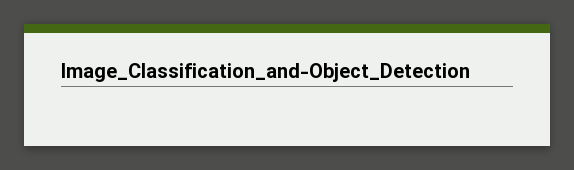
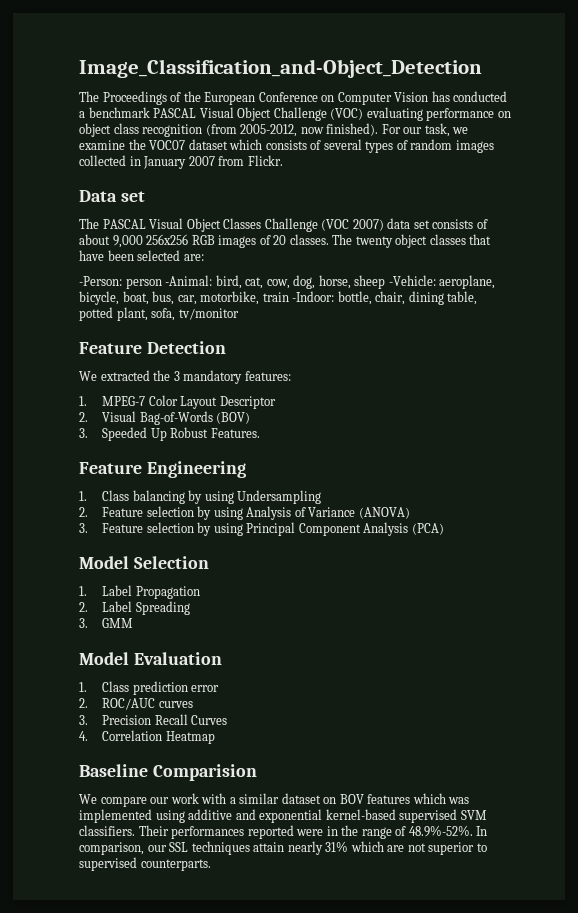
+ The Proceedings of the European Conference on Computer Vision has conducted a benchmark PASCAL Visual Object Challenge (VOC) evaluating performance on object class recognition (from 2005-2012, now finished). For our task, we examine the VOC07 dataset which consists of several types of random images collected in January 2007 from Flickr.
+ Data set
+ The PASCAL Visual Object Classes Challenge (VOC 2007) data set consists of about 9,000 256x256 RGB images of 20 classes. The twenty object classes that have been selected are:
+ -Person: person -Animal: bird, cat, cow, dog, horse, sheep -Vehicle: aeroplane, bicycle, boat, bus, car, motorbike, train -Indoor: bottle, chair, dining table, potted plant, sofa, tv/monitor
+ Feature Detection
+ We extracted the 3 mandatory features:
+ 1. MPEG-7 Color Layout Descriptor
+ 2. Visual Bag-of-Words (BOV)
+ 3. Speeded Up Robust Features.
+ Feature Engineering
+ 1. Class balancing by using Undersampling
+ 2. Feature selection by using Analysis of Variance (ANOVA)
+ 3. Feature selection by using Principal Component Analysis (PCA)
+ Model Selection
+ 1. Label Propagation
+ 2. Label Spreading
+ 3. GMM
+ Model Evaluation
+ 1. Class prediction error
+ 2. ROC/AUC curves
+ 3. Precision Recall Curves
+ 4. Correlation Heatmap
+ Baseline Comparision
+ We compare our work with a similar dataset on BOV features which was implemented using additive and exponential kernel-based supervised SVM classifiers. Their performances reported were in the range of 48.9%-52%. In comparison, our SSL techniques attain nearly 31% which are not superior to supervised counterparts.

